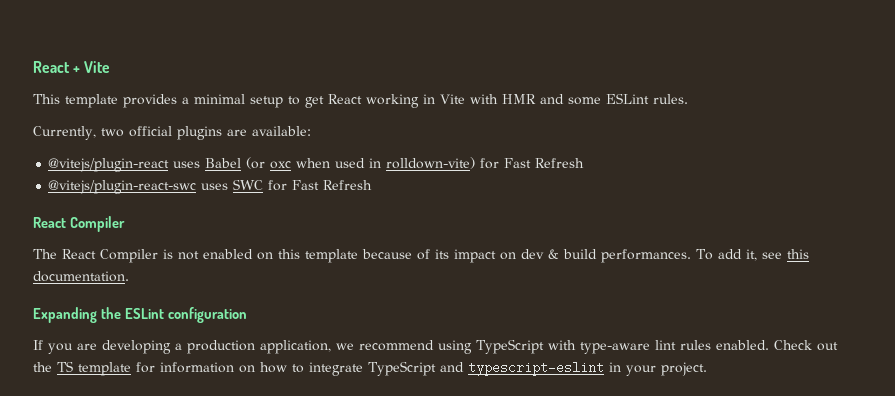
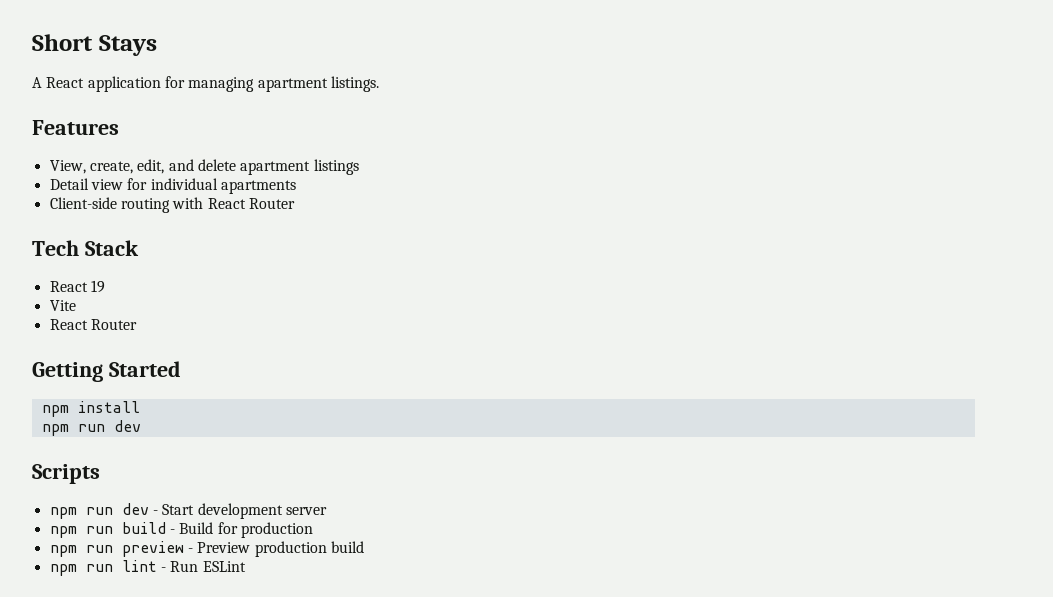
- React + Vite
- This template provides a minimal setup to get React working in Vite with HMR and some ESLint rules.
- Currently, two official plugins are available:
- @vitejs/plugin-react uses Babel (or oxc when used in rolldown-vite) for Fast Refresh
- @vitejs/plugin-react-swc uses SWC for Fast Refresh
- React Compiler
- The React Compiler is not enabled on this template because of its impact on dev & build performances. To add it, see this documentation.
- Expanding the ESLint configuration
- If you are developing a production application, we recommend using TypeScript with type-aware lint rules enabled. Check out the TS template for information on how to integrate TypeScript and typescript-eslint in your project.
+ Short Stays
+ A React application for managing apartment listings.
+ Features
+ View, create, edit, and delete apartment listings
+ Detail view for individual apartments
+ Client-side routing with React Router
+ Tech Stack
+ React 19
+ Vite
+ React Router
+ Getting Started
+ npm install
+ npm run dev
+ Scripts
+ npm run dev - Start development server
+ npm run build - Build for production
+ npm run preview - Preview production build
+ npm run lint - Run ESLint

